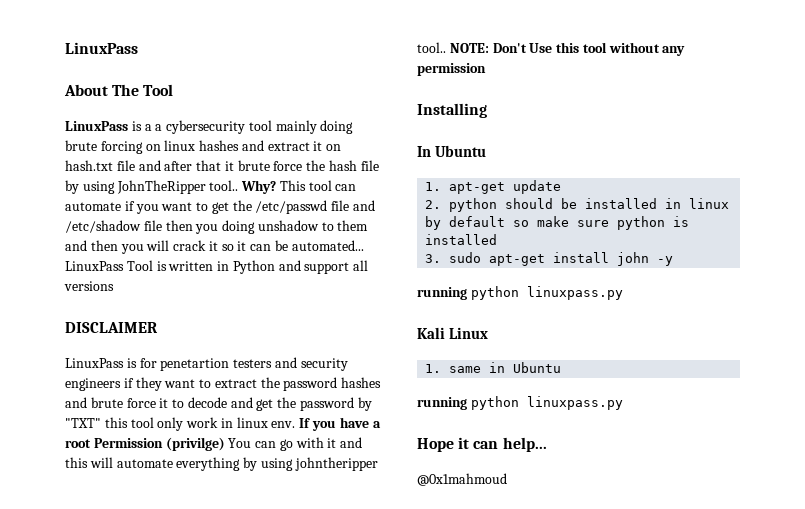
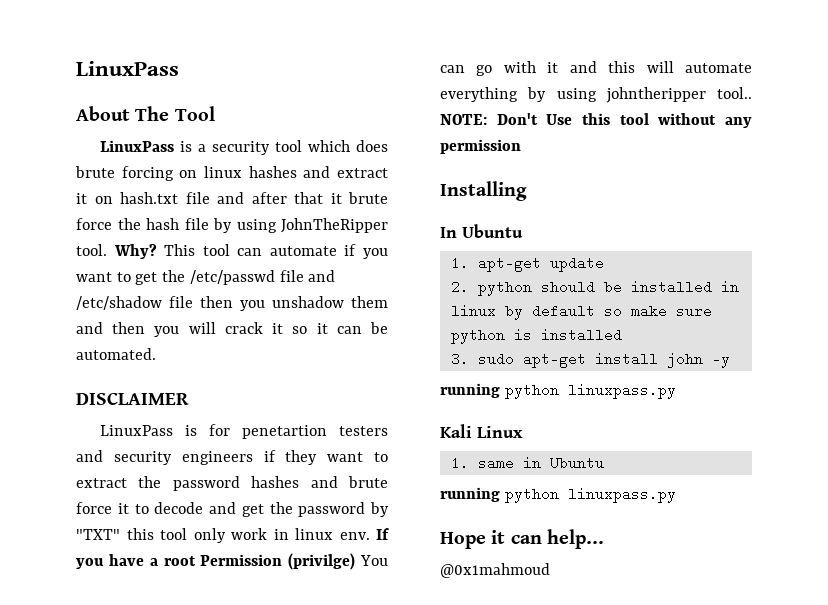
- LinuxPass is a a cybersecurity tool mainly doing brute forcing on linux hashes and extract it on hash.txt file and after that it brute force the hash file by using JohnTheRipper tool..
+ LinuxPass is a security tool which does brute forcing on linux hashes and extract it on hash.txt file and after that it brute force the hash file by using JohnTheRipper tool.
- This tool can automate if you want to get the /etc/passwd file and /etc/shadow file then you doing unshadow to them and then you will crack it so it can be automated... LinuxPass Tool is written in Python and support all versions
+ This tool can automate if you want to get the /etc/passwd file and /etc/shadow file then you unshadow them and then you will crack it so it can be automated.

